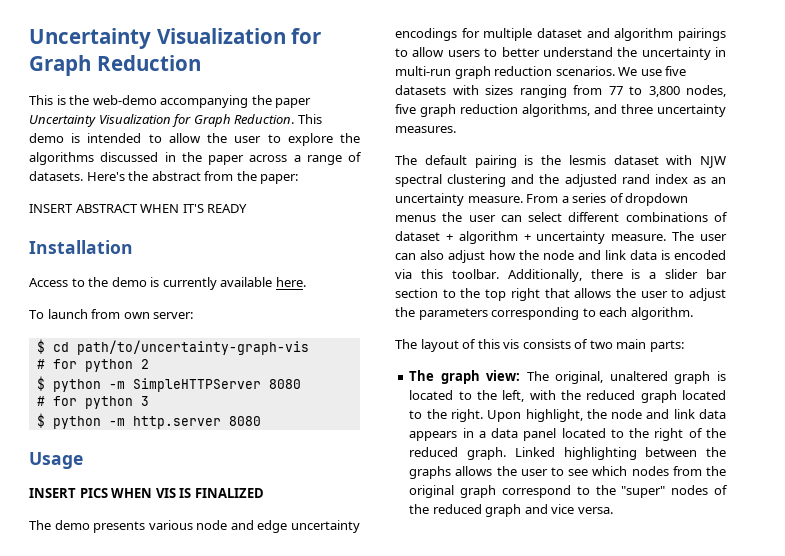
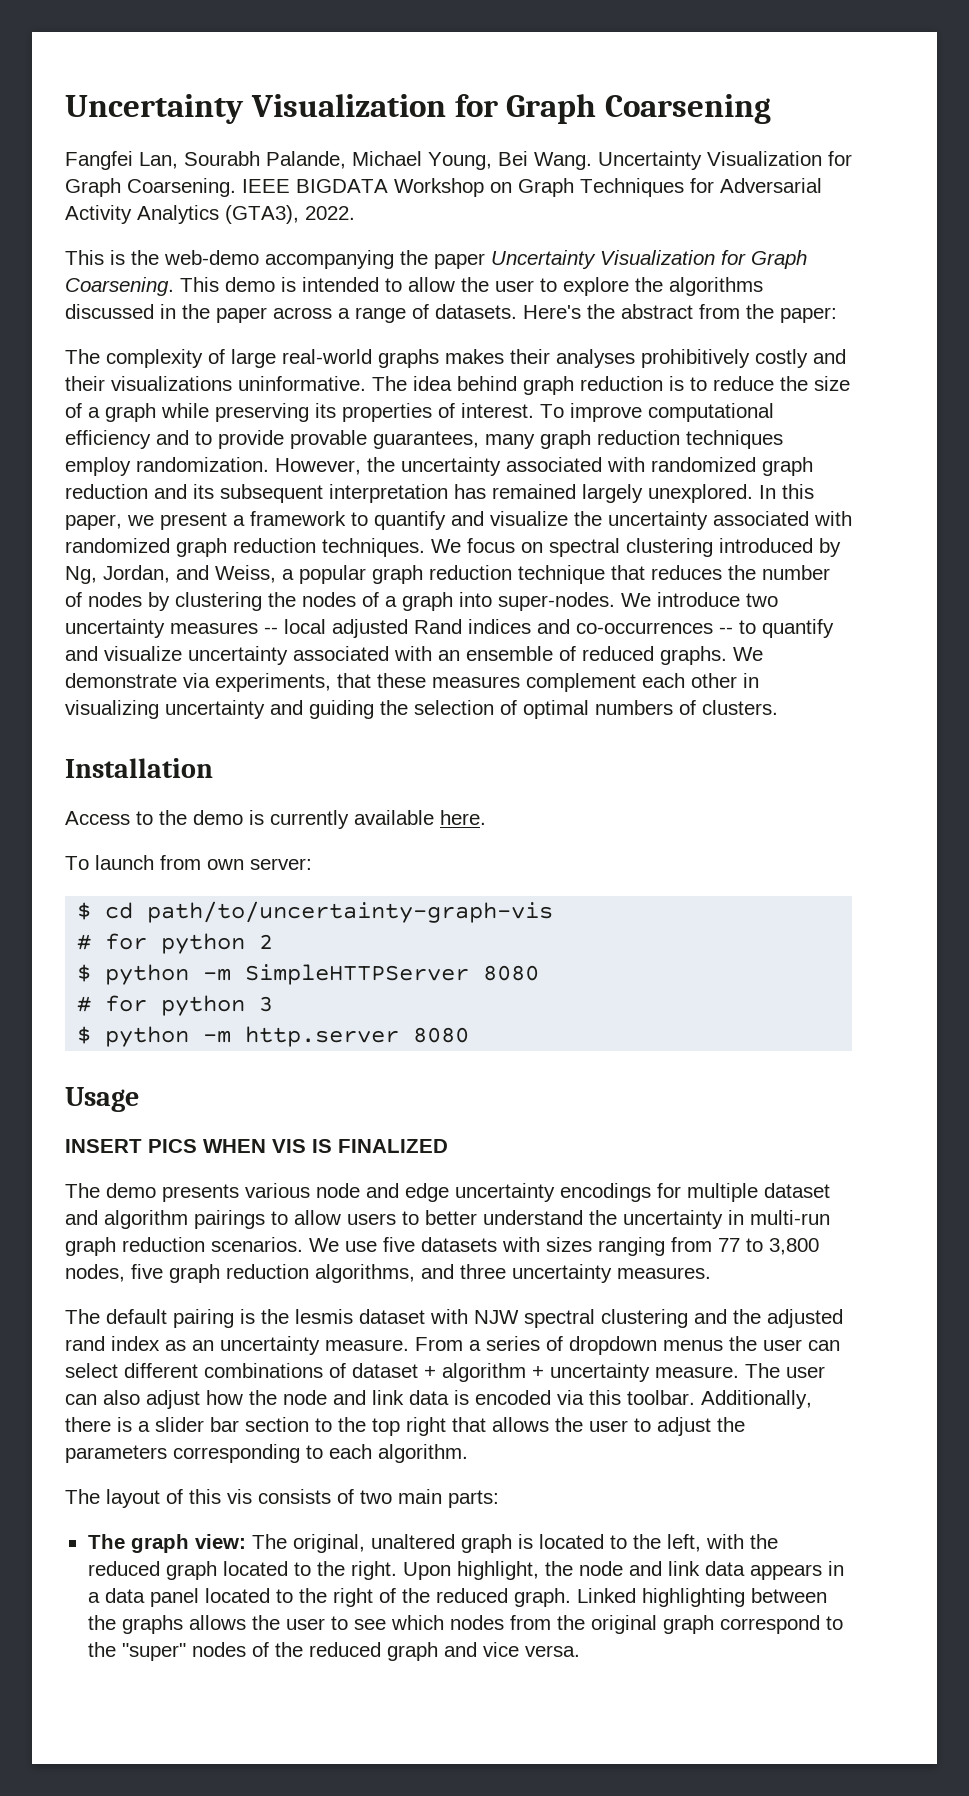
- Uncertainty Visualization for Graph Reduction
+ Uncertainty Visualization for Graph Coarsening
+ Fangfei Lan, Sourabh Palande, Michael Young, Bei Wang. Uncertainty Visualization for Graph Coarsening. IEEE BIGDATA Workshop on Graph Techniques for Adversarial Activity Analytics (GTA3), 2022.
- This is the web-demo accompanying the paper Uncertainty Visualization for Graph Reduction.
+ This is the web-demo accompanying the paper Uncertainty Visualization for Graph Coarsening.
- INSERT ABSTRACT WHEN IT'S READY
+ The complexity of large real-world graphs makes their analyses prohibitively costly and their visualizations uninformative. The idea behind graph reduction is to reduce the size of a graph while preserving its properties of interest. To improve computational efficiency and to provide provable guarantees, many graph reduction techniques employ randomization. However, the uncertainty associated with randomized graph reduction and its subsequent interpretation has remained largely unexplored. In this paper, we present a framework to quantify and visualize the uncertainty associated with randomized graph reduction techniques. We focus on spectral clustering introduced by Ng, Jordan, and Weiss, a popular graph reduction technique that reduces the number of nodes by clustering the nodes of a graph into super-nodes. We introduce two uncertainty measures -- local adjusted Rand indices and co-occurrences -- to quantify and visualize uncertainty associated with an ensemble of reduced graphs. We demonstrate via experiments, that these measures complement each other in visualizing uncertainty and guiding the selection of optimal numbers of clusters.

